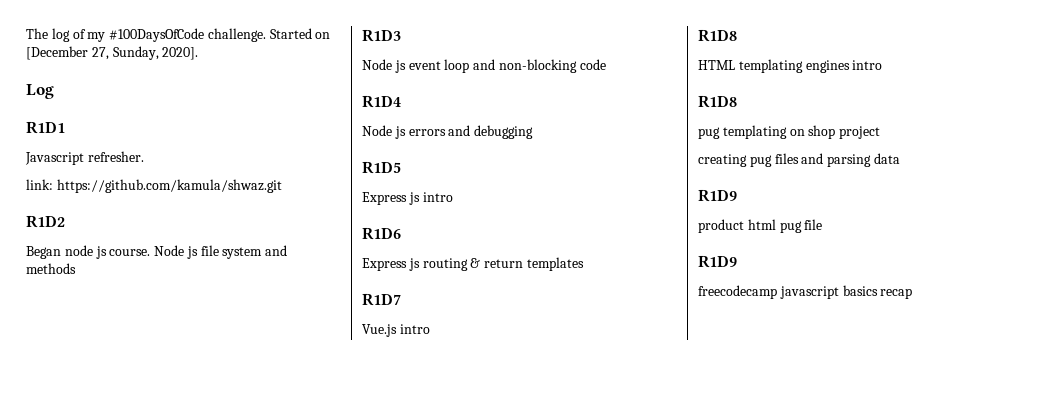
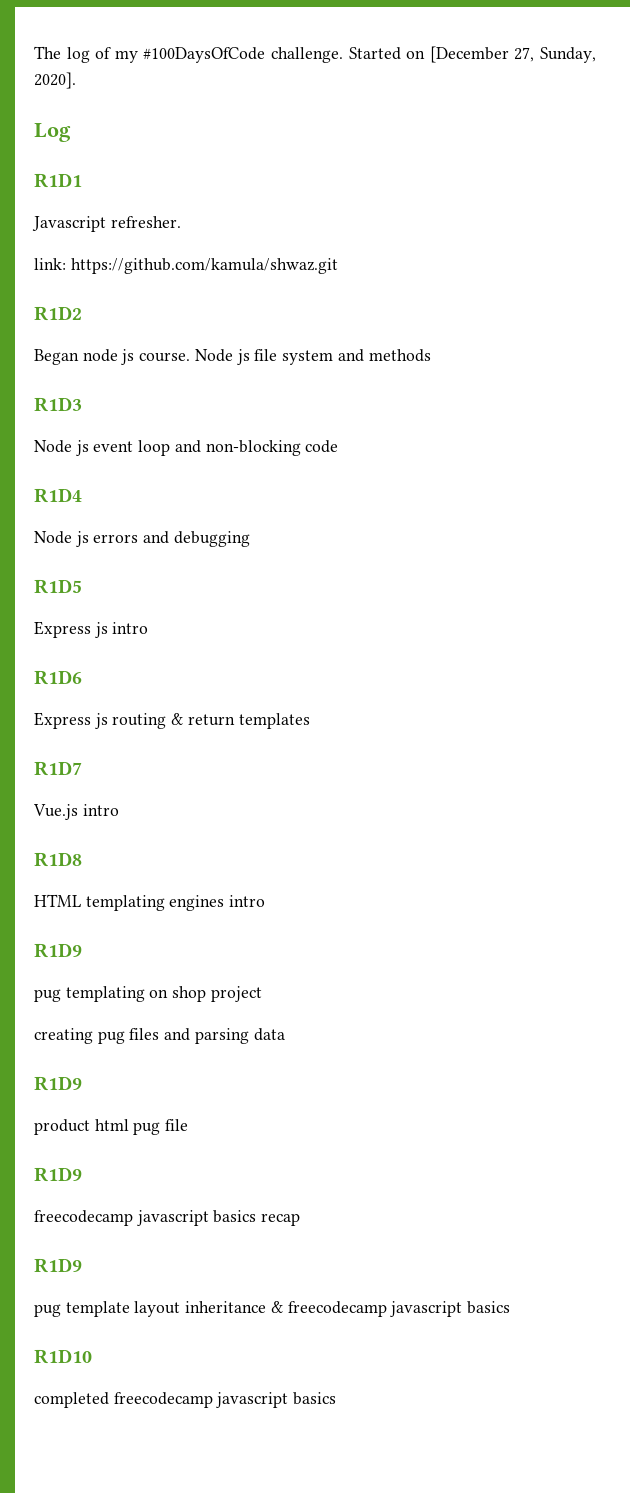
  HTML templating engines intro
- R1D8
+ R1D9
  freecodecamp javascript basics recap
+ R1D9
+ pug template layout inheritance & freecodecamp javascript basics
+ R1D10
+ completed freecodecamp javascript basics

